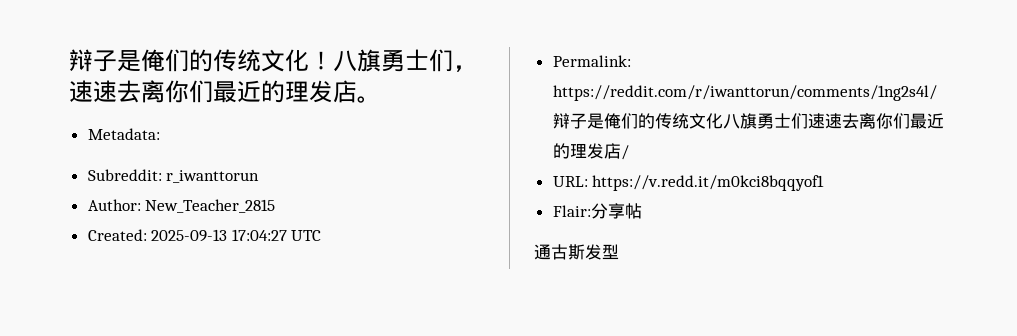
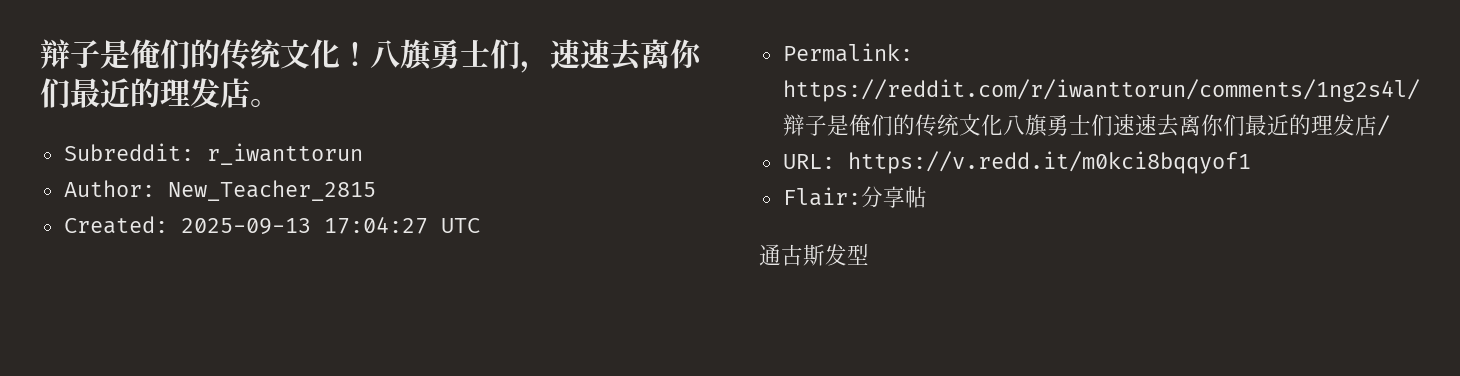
- Metadata:

